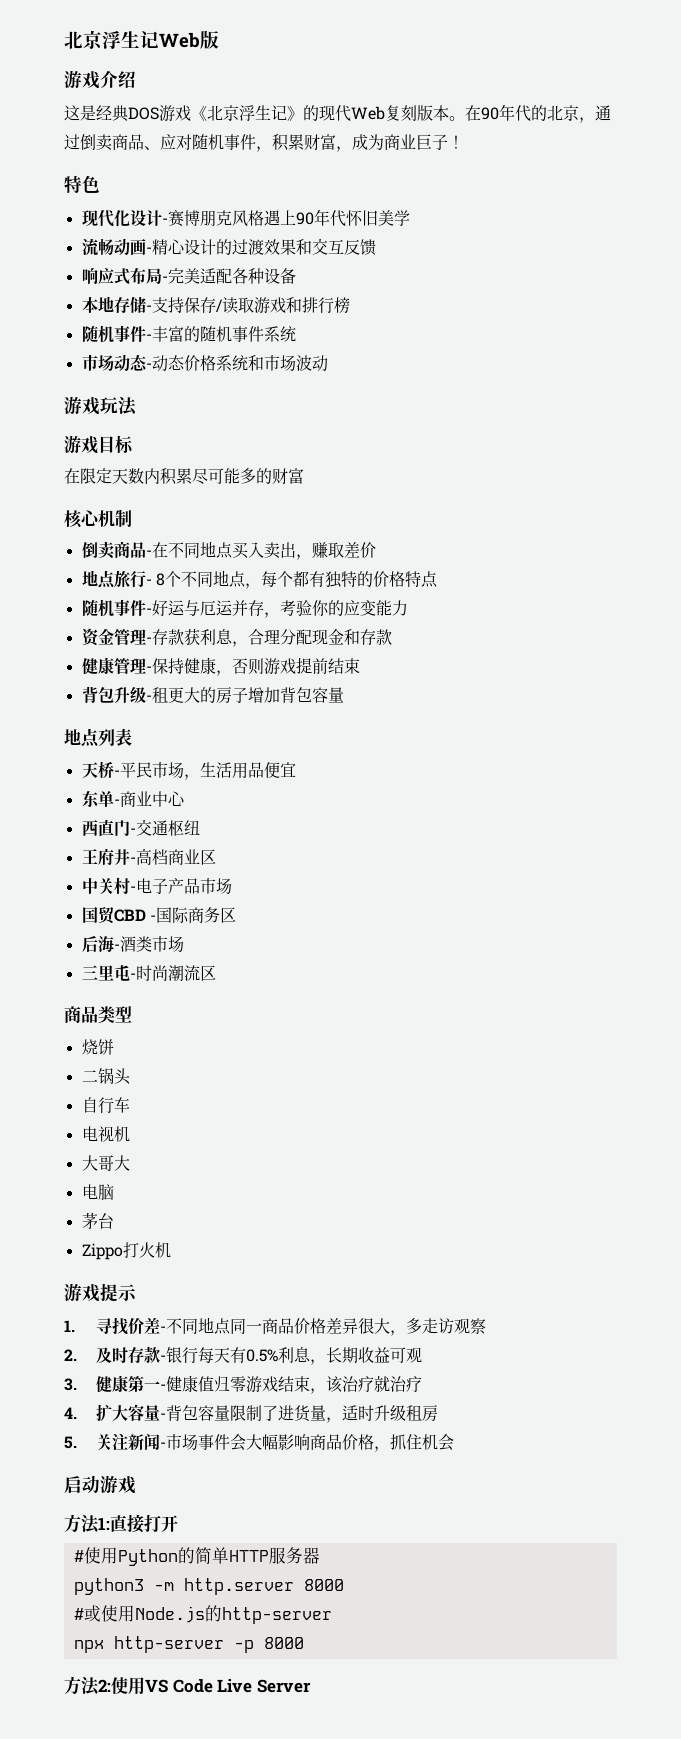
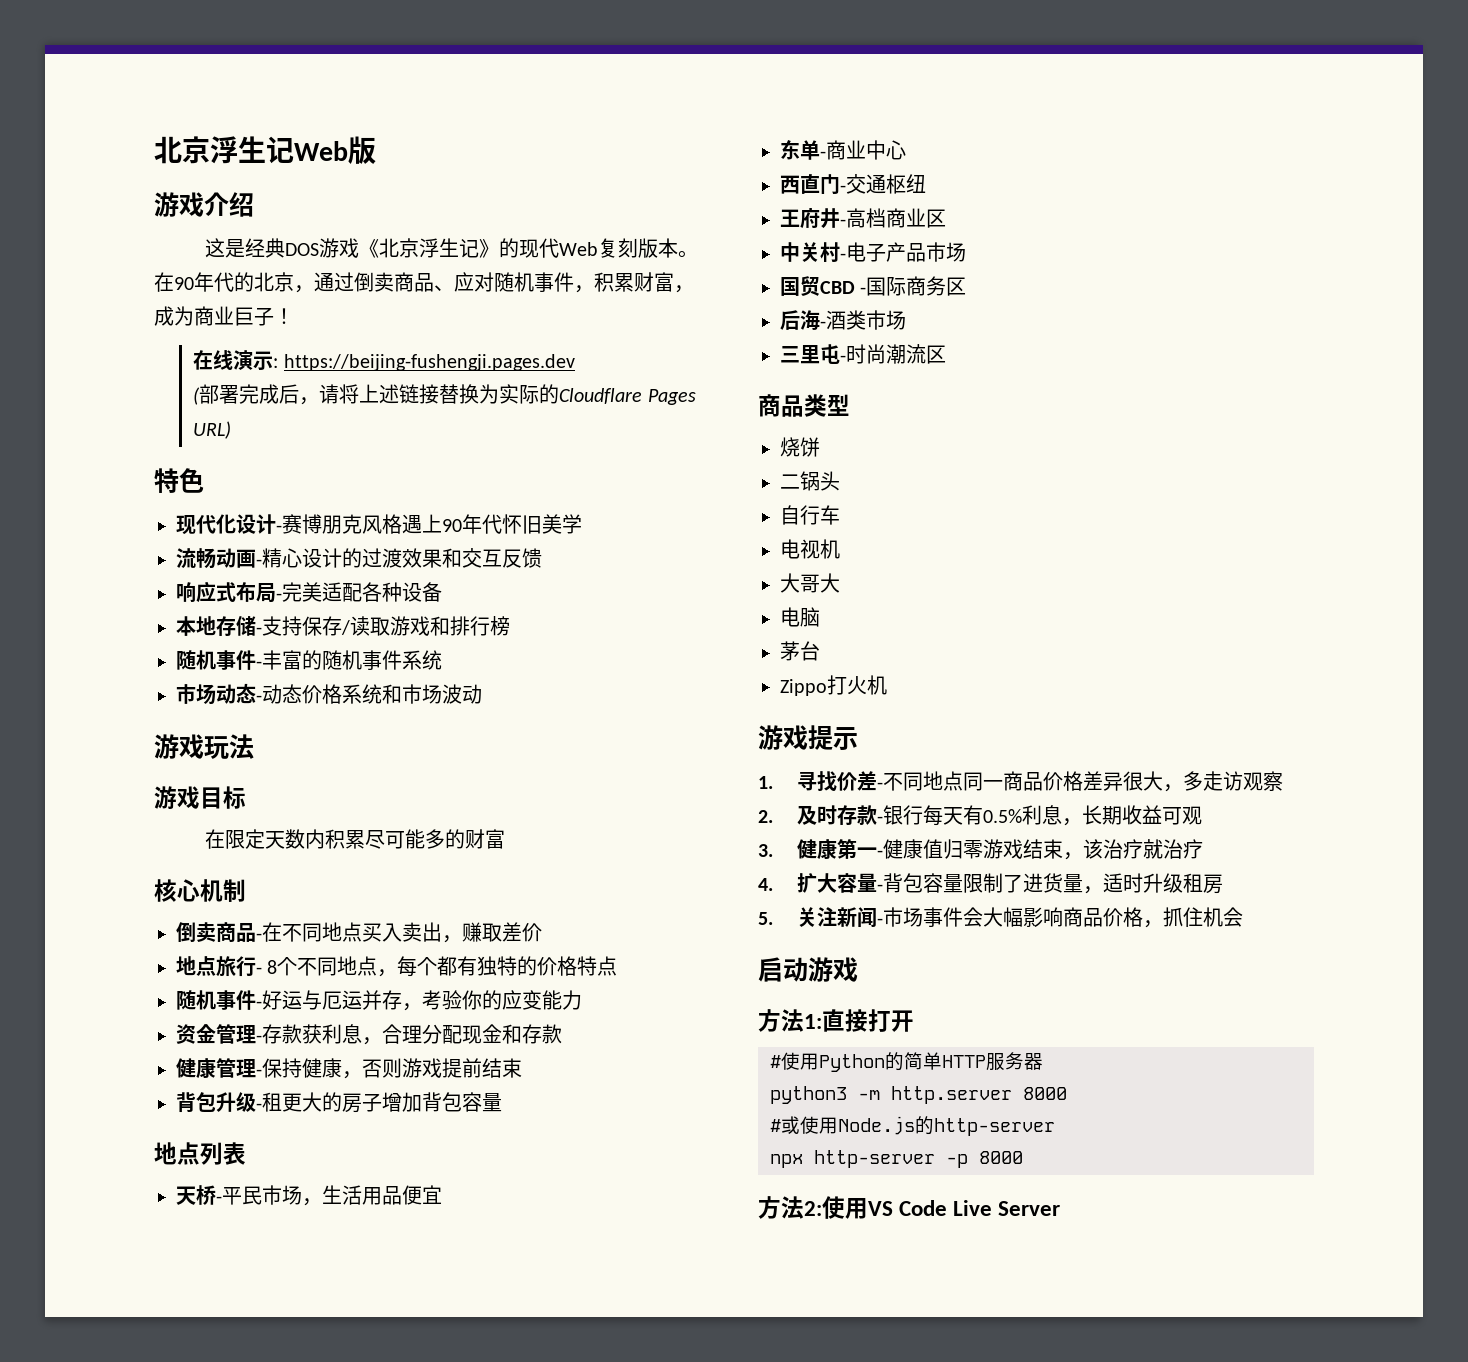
+ 在线演示: https://beijing-fushengji.pages.dev
+ (部署完成后，请将上述链接替换为实际的Cloudflare Pages URL)

